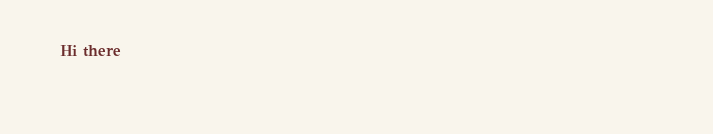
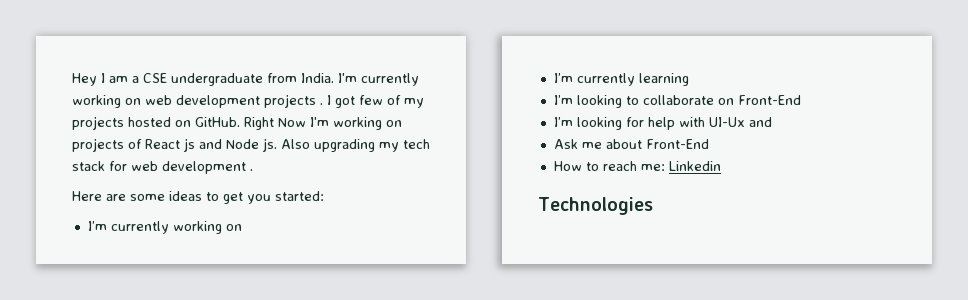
- Hi there
+ Hey I am a CSE undergraduate from India. I'm currently working on web development projects . I got few of my projects hosted on GitHub. Right Now I'm working on projects of React js and Node js. Also upgrading my tech stack for web development .
+ Here are some ideas to get you started:
+ I’m currently working on
+ I’m currently learning
+ I’m looking to collaborate on Front-End
+ I’m looking for help with UI-Ux and
+ Ask me about Front-End
+ How to reach me: Linkedin
+ Technologies

